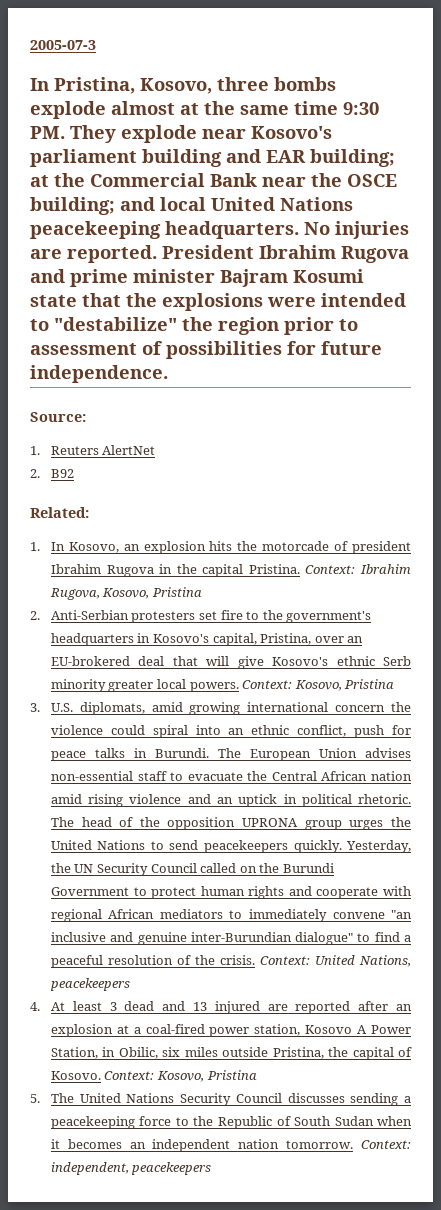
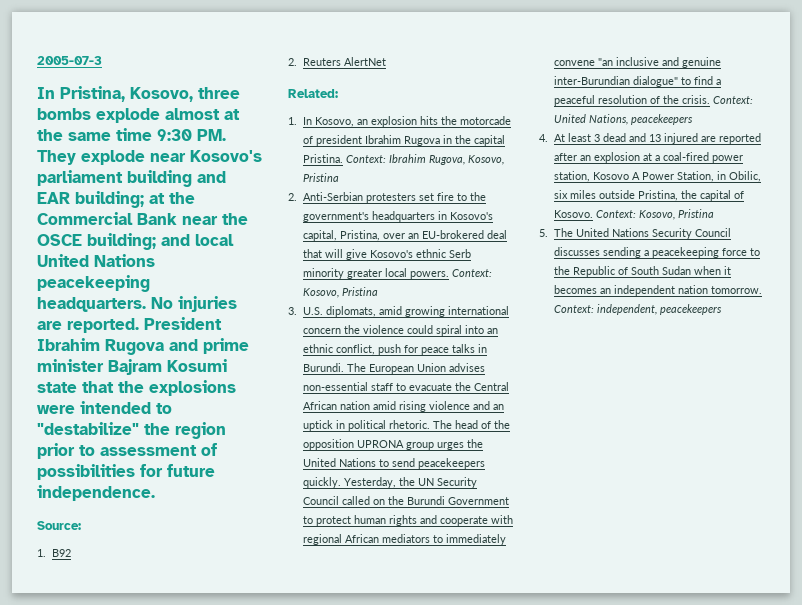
- 1. Reuters AlertNet
+ 1. B92
+ 2. Reuters AlertNet
- 2. B92

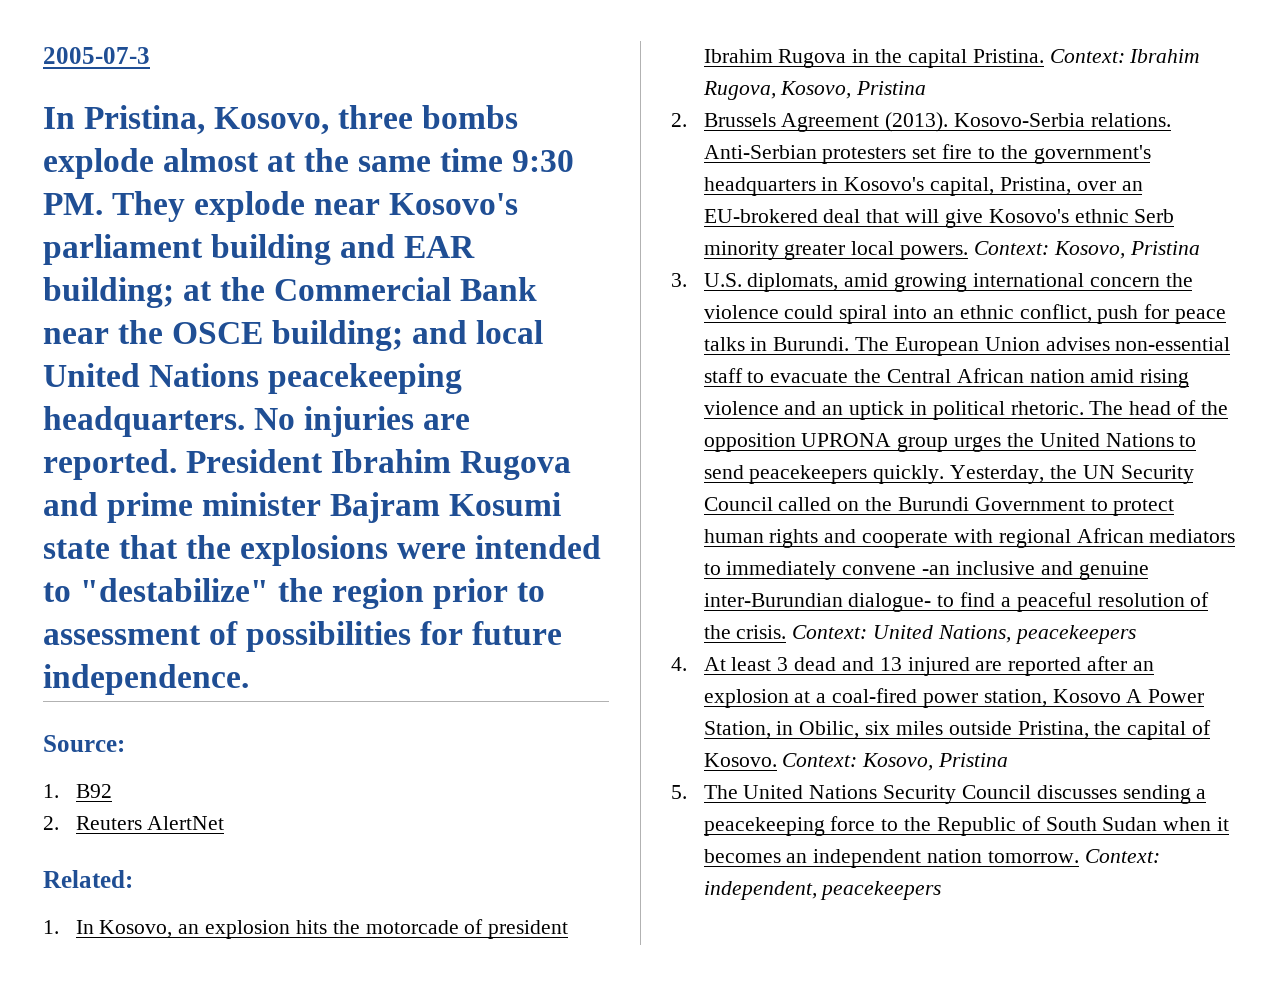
- 2. Anti-Serbian protesters set fire to the government's headquarters in Kosovo's capital, Pristina, over an EU-brokered deal that will give Kosovo's ethnic Serb minority greater local powers.
+ 2. Brussels Agreement (2013). Kosovo-Serbia relations. Anti-Serbian protesters set fire to the government's headquarters in Kosovo's capital, Pristina, over an EU-brokered deal that will give Kosovo's ethnic Serb minority greater local powers.
- Yesterday, the UN Security Council called on the Burundi Government to protect human rights and cooperate with regional African mediators to immediately convene "an inclusive and genuine inter-Burundian dialogue" to find a peaceful resolution of the crisis.
+ Yesterday, the UN Security Council called on the Burundi Government to protect human rights and cooperate with regional African mediators to immediately convene -an inclusive and genuine inter-Burundian dialogue- to find a peaceful resolution of the crisis.

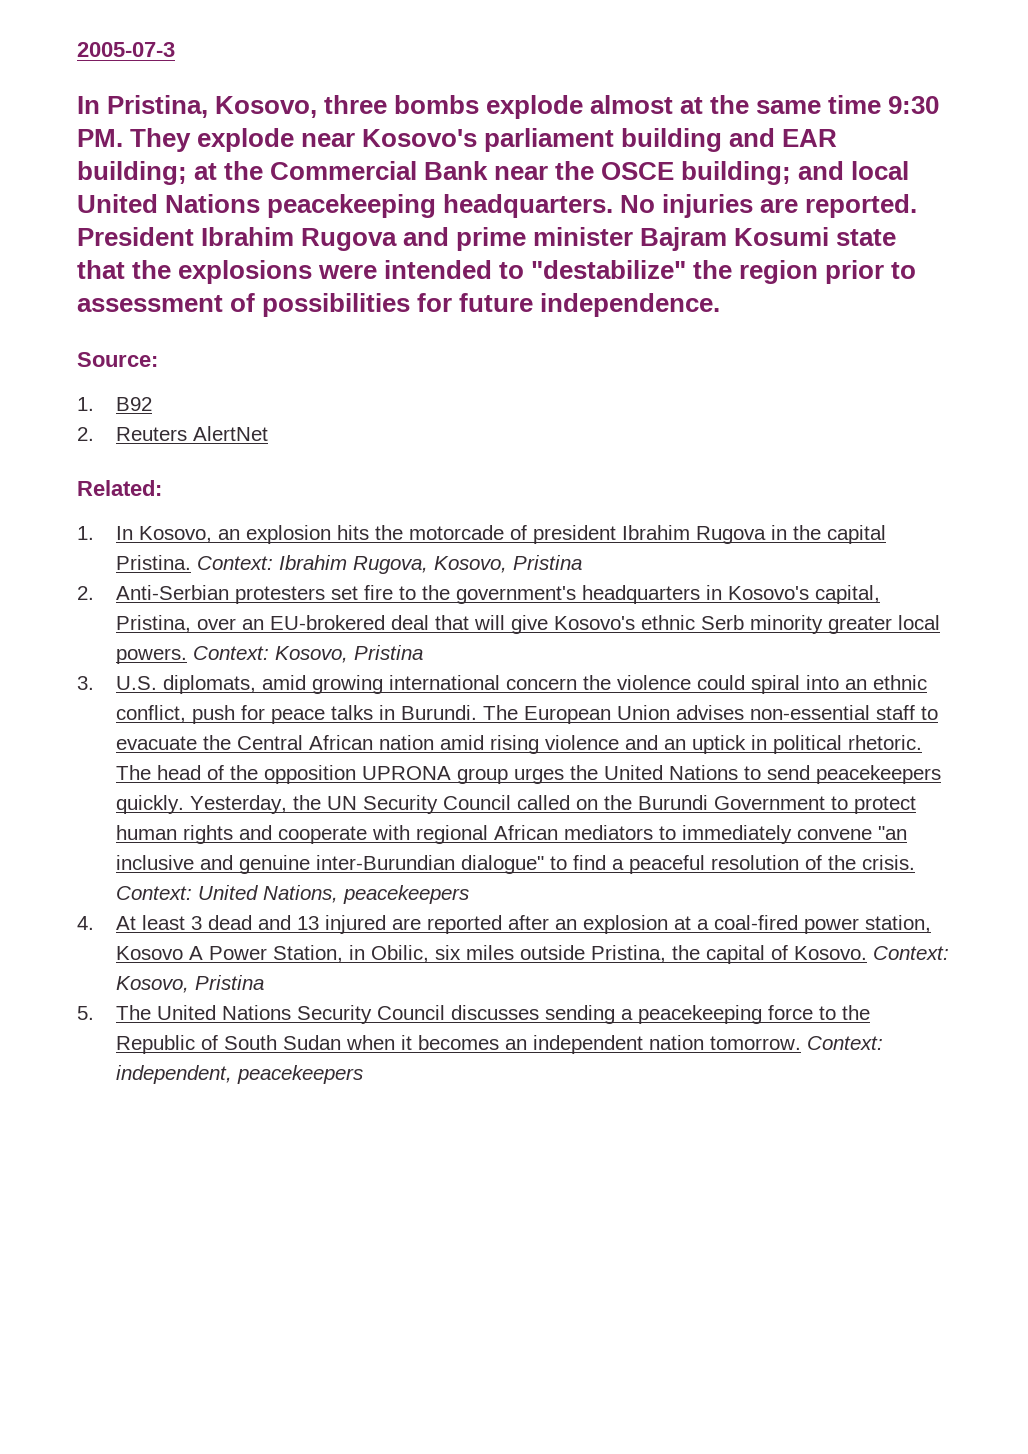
- 2. Brussels Agreement (2013). Kosovo-Serbia relations. Anti-Serbian protesters set fire to the government's headquarters in Kosovo's capital, Pristina, over an EU-brokered deal that will give Kosovo's ethnic Serb minority greater local powers.
+ 2. Anti-Serbian protesters set fire to the government's headquarters in Kosovo's capital, Pristina, over an EU-brokered deal that will give Kosovo's ethnic Serb minority greater local powers.
- Yesterday, the UN Security Council called on the Burundi Government to protect human rights and cooperate with regional African mediators to immediately convene -an inclusive and genuine inter-Burundian dialogue- to find a peaceful resolution of the crisis.
+ Yesterday, the UN Security Council called on the Burundi Government to protect human rights and cooperate with regional African mediators to immediately convene "an inclusive and genuine inter-Burundian dialogue" to find a peaceful resolution of the crisis.

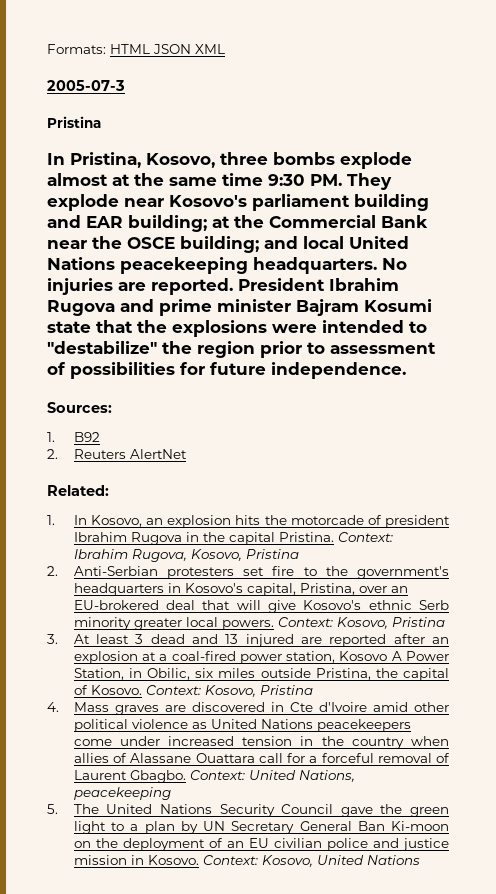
+ Formats: HTML JSON XML
  2005-07-3
+ Pristina
- Source:
+ Sources:
- 3. U.S. diplomats, amid growing international concern the violence could spiral into an ethnic conflict, push for peace talks in Burundi. The European Union advises non-essential staff to evacuate the Central African nation amid rising violence and an uptick in political rhetoric. The head of the opposition UPRONA group urges the United Nations to send peacekeepers quickly. Yesterday, the UN Security Council called on the Burundi Government to protect human rights and cooperate with regional African mediators to immediately convene "an inclusive and genuine inter-Burundian dialogue" to find a peaceful resolution of the crisis. Context: United Nations, peacekeepers
- 4. At least 3 dead and 13 injured are reported after an explosion at a coal-fired power station, Kosovo A Power Station, in Obilic, six miles outside Pristina, the capital of Kosovo.
+ 3. At least 3 dead and 13 injured are reported after an explosion at a coal-fired power station, Kosovo A Power Station, in Obilic, six miles outside Pristina, the capital of Kosovo.
+ 4. Mass graves are discovered in Cte d'Ivoire amid other political violence as United Nations peacekeepers come under increased tension in the country when allies of Alassane Ouattara call for a forceful removal of Laurent Gbagbo. Context: United Nations, peacekeeping
- 5. The United Nations Security Council discusses sending a peacekeeping force to the Republic of South Sudan when it becomes an independent nation tomorrow. Context: independent, peacekeepers
+ 5. The United Nations Security Council gave the green light to a plan by UN Secretary General Ban Ki-moon on the deployment of an EU civilian police and justice mission in Kosovo. Context: Kosovo, United Nations

